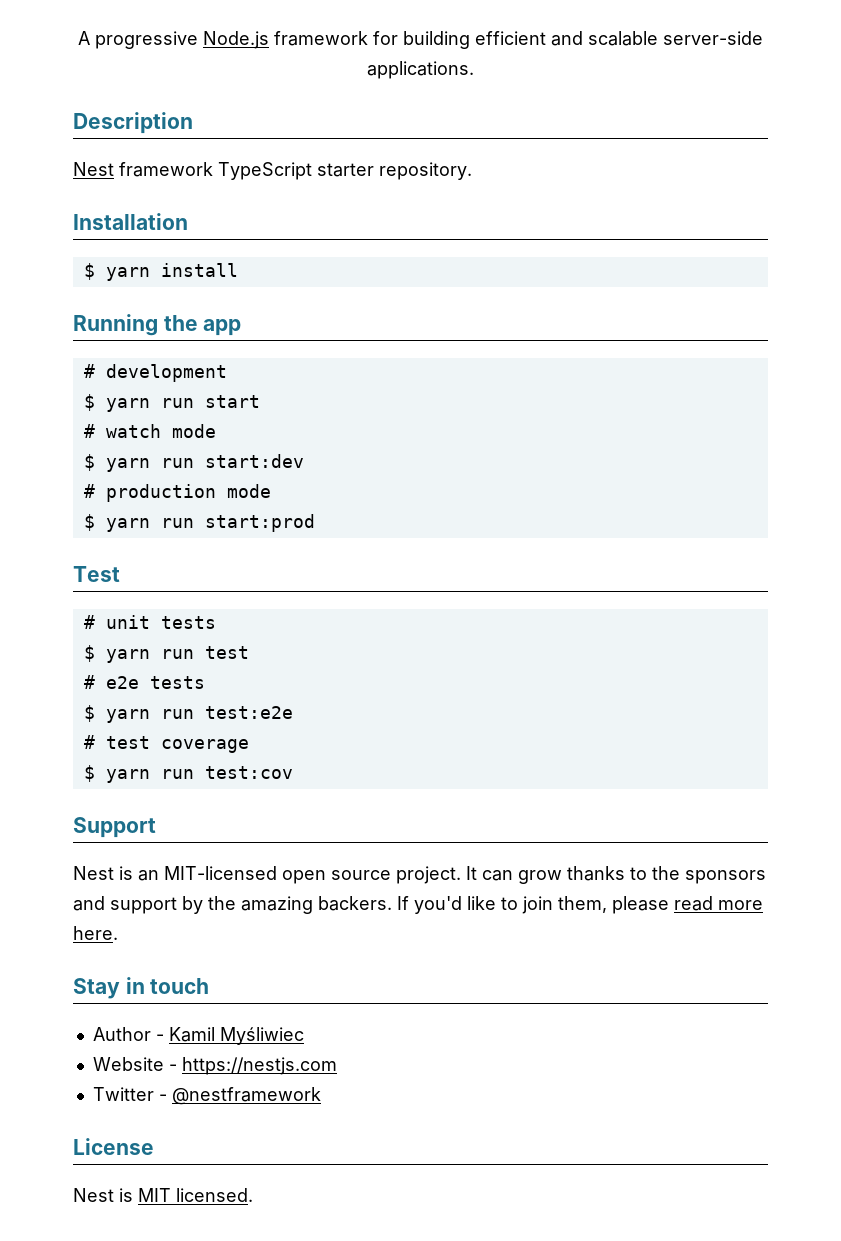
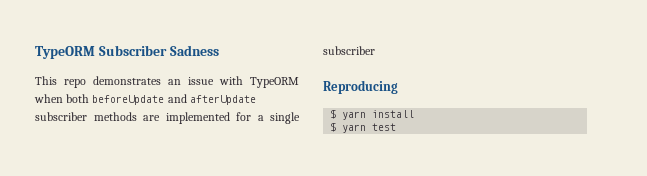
- A progressive Node.js framework for building efficient and scalable server-side applications.
- Description
- Nest framework TypeScript starter repository.
- Installation
+ TypeORM Subscriber Sadness
+ This repo demonstrates an issue with TypeORM when both beforeUpdate and afterUpdate subscriber methods are implemented for a single subscriber
+ Reproducing
  $ yarn install
- Running the app
- # development
- $ yarn run start
- # watch mode
- $ yarn run start:dev
- # production mode
- $ yarn run start:prod
- Test
- # unit tests
- $ yarn run test
- # e2e tests
- $ yarn run test:e2e
- # test coverage
- $ yarn run test:cov
- Support
- Nest is an MIT-licensed open source project. It can grow thanks to the sponsors and support by the amazing backers. If you'd like to join them, please read more here.
- Stay in touch
- Author - Kamil Myśliwiec
- Website - https://nestjs.com
- Twitter - @nestframework
- License
- Nest is MIT licensed.
+ $ yarn test

